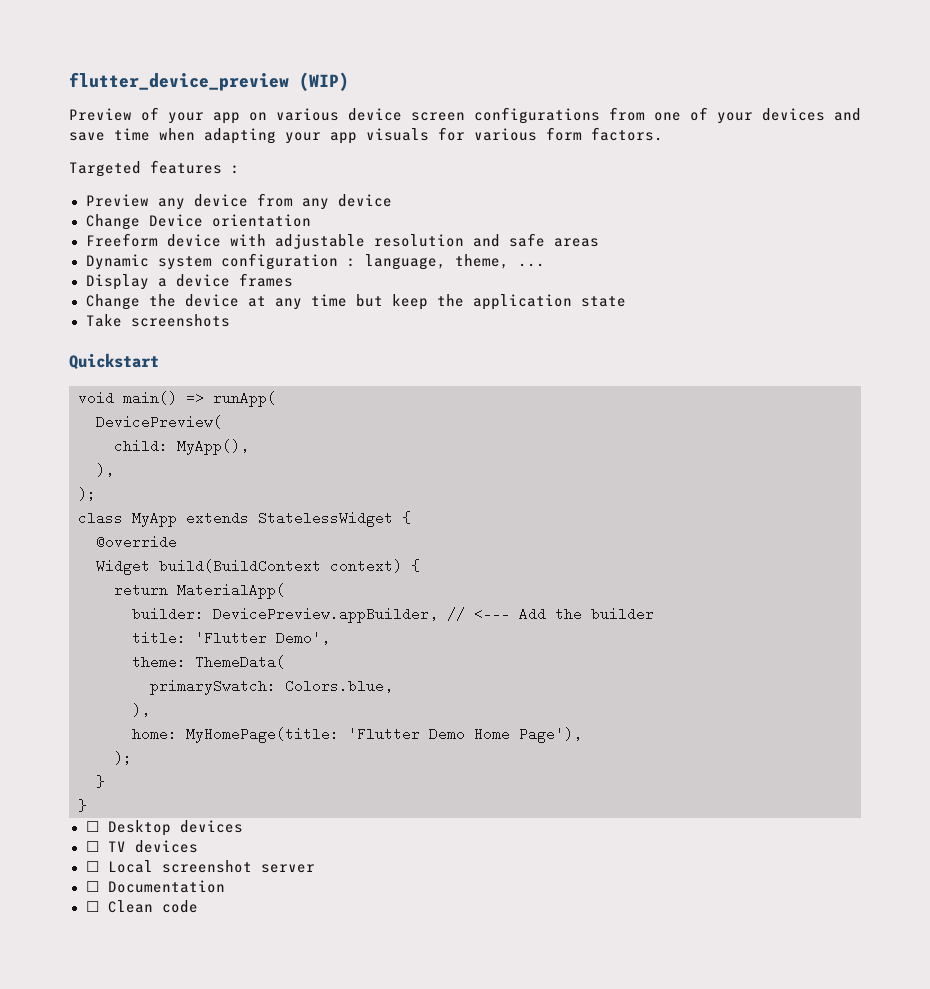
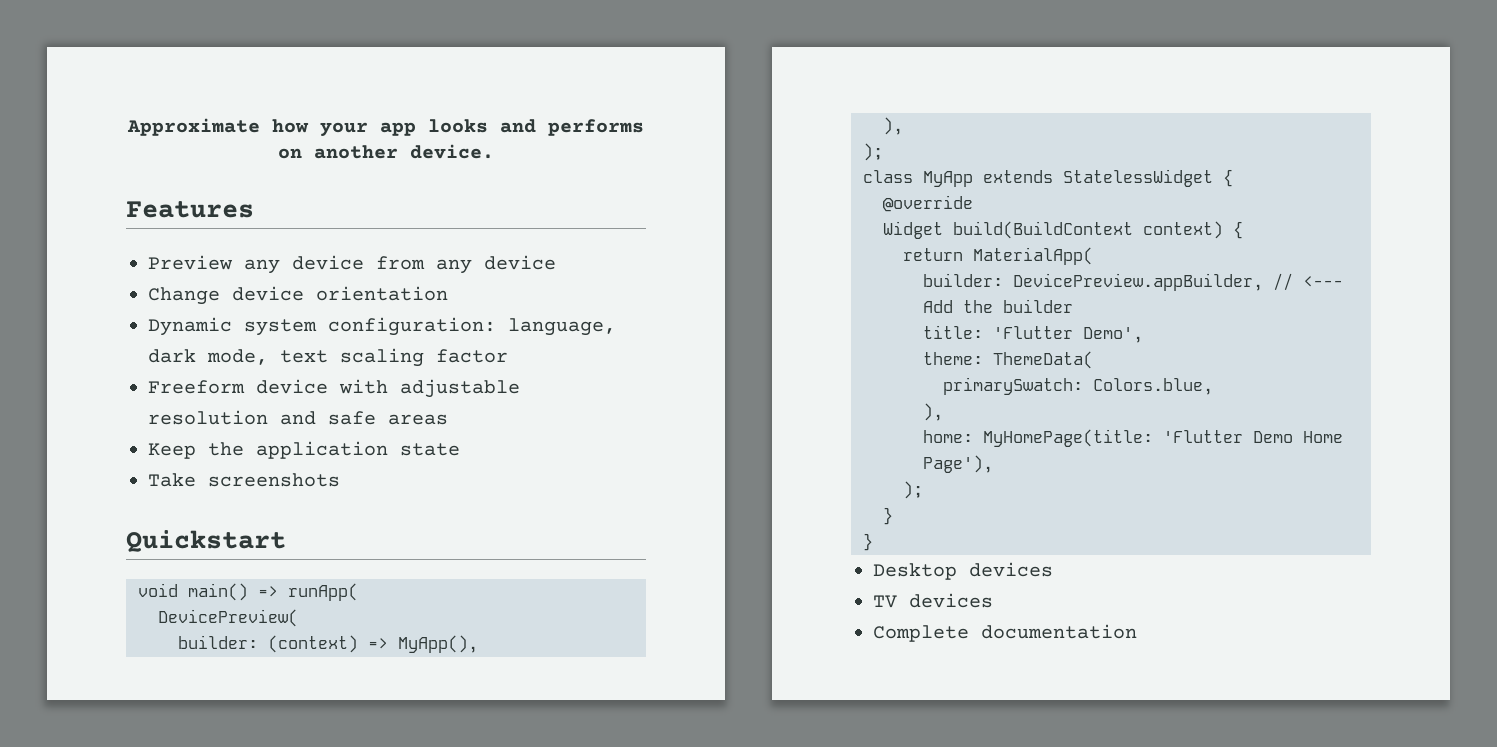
- flutter_device_preview (WIP)
- Preview of your app on various device screen configurations from one of your devices and save time when adapting your app visuals for various form factors.
- Targeted features :
+ Approximate how your app looks and performs on another device.
+ Features
- Change Device orientation
+ Change device orientation
+ Dynamic system configuration: language, dark mode, text scaling factor
- Dynamic system configuration : language, theme, ...
- Display a device frames
- Change the device at any time but keep the application state
+ Keep the application state
- child: MyApp(),
+ builder: (context) => MyApp(),
- ☐ Desktop devices
+ Desktop devices
- ☐ TV devices
+ TV devices
- ☐ Local screenshot server
- ☐ Documentation
- ☐ Clean code
+ Complete documentation

